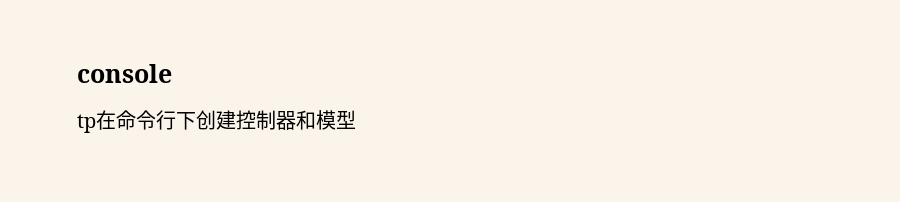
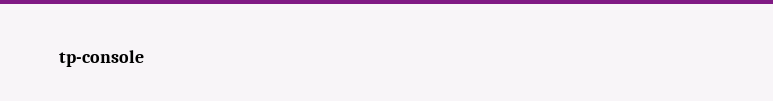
- console
- tp在命令行下创建控制器和模型
+ tp-console

